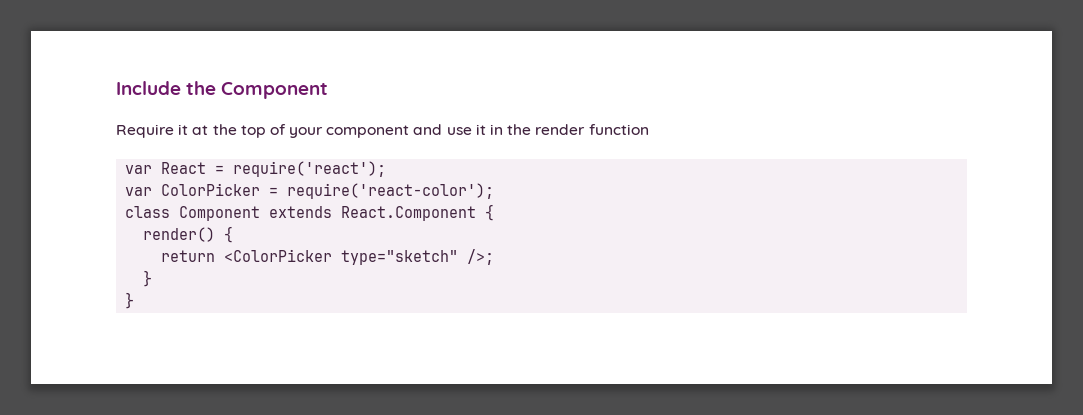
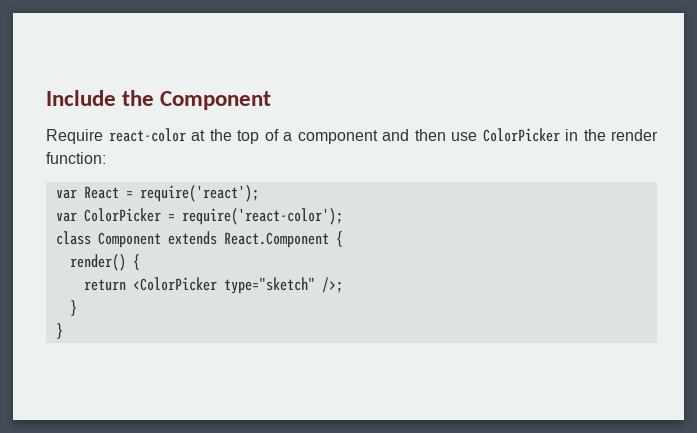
- Require it at the top of your component and use it in the render function
+ Require react-color at the top of a component and then use ColorPicker in the render function:

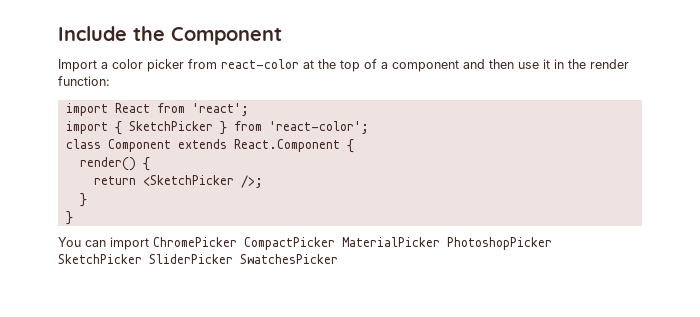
- Require react-color at the top of a component and then use ColorPicker in the render function:
+ Import a color picker from react-color at the top of a component and then use it in the render function:
- var React = require('react');
- var ColorPicker = require('react-color');
+ import React from 'react';
+ import { SketchPicker } from 'react-color';
- return <ColorPicker type="sketch" />;
+ return <SketchPicker />;
+ You can import ChromePicker CompactPicker MaterialPicker PhotoshopPicker SketchPicker SliderPicker SwatchesPicker

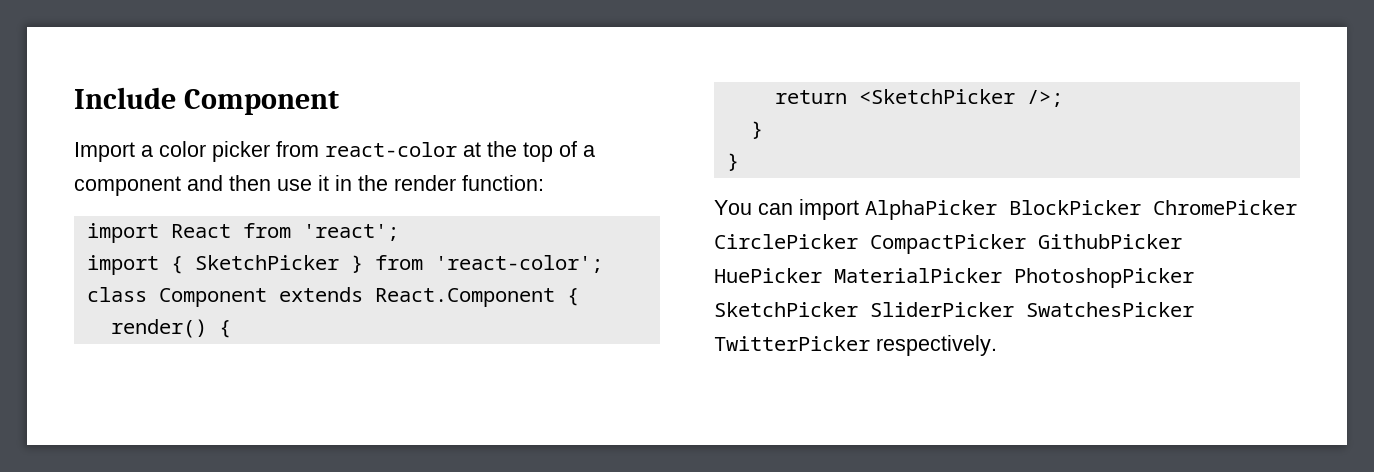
- Include the Component
+ Include Component
- You can import ChromePicker CompactPicker MaterialPicker PhotoshopPicker SketchPicker SliderPicker SwatchesPicker
+ You can import AlphaPicker BlockPicker ChromePicker CirclePicker CompactPicker GithubPicker HuePicker MaterialPicker PhotoshopPicker SketchPicker SliderPicker SwatchesPicker TwitterPicker respectively.

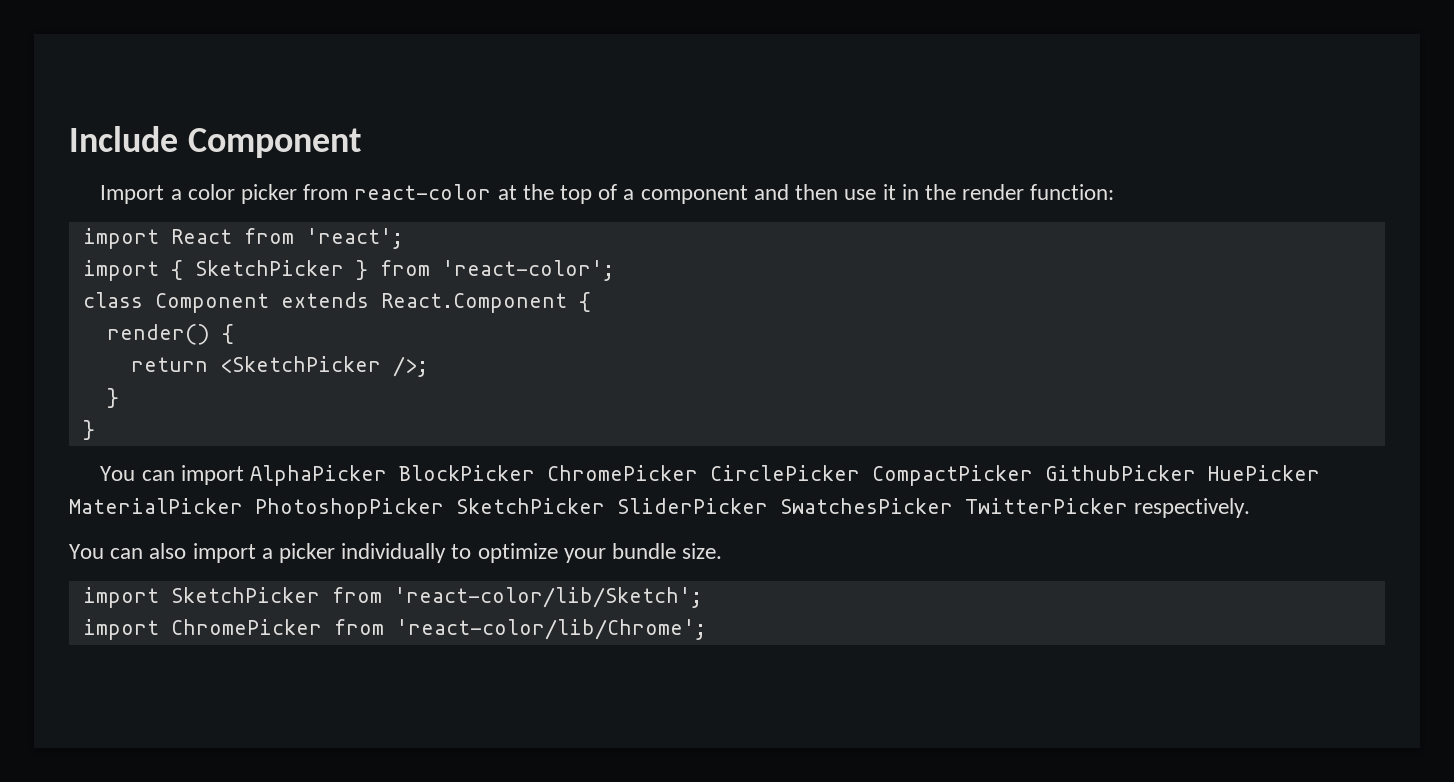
+ You can also import a picker individually to optimize your bundle size.
+ import SketchPicker from 'react-color/lib/Sketch';
+ import ChromePicker from 'react-color/lib/Chrome';

